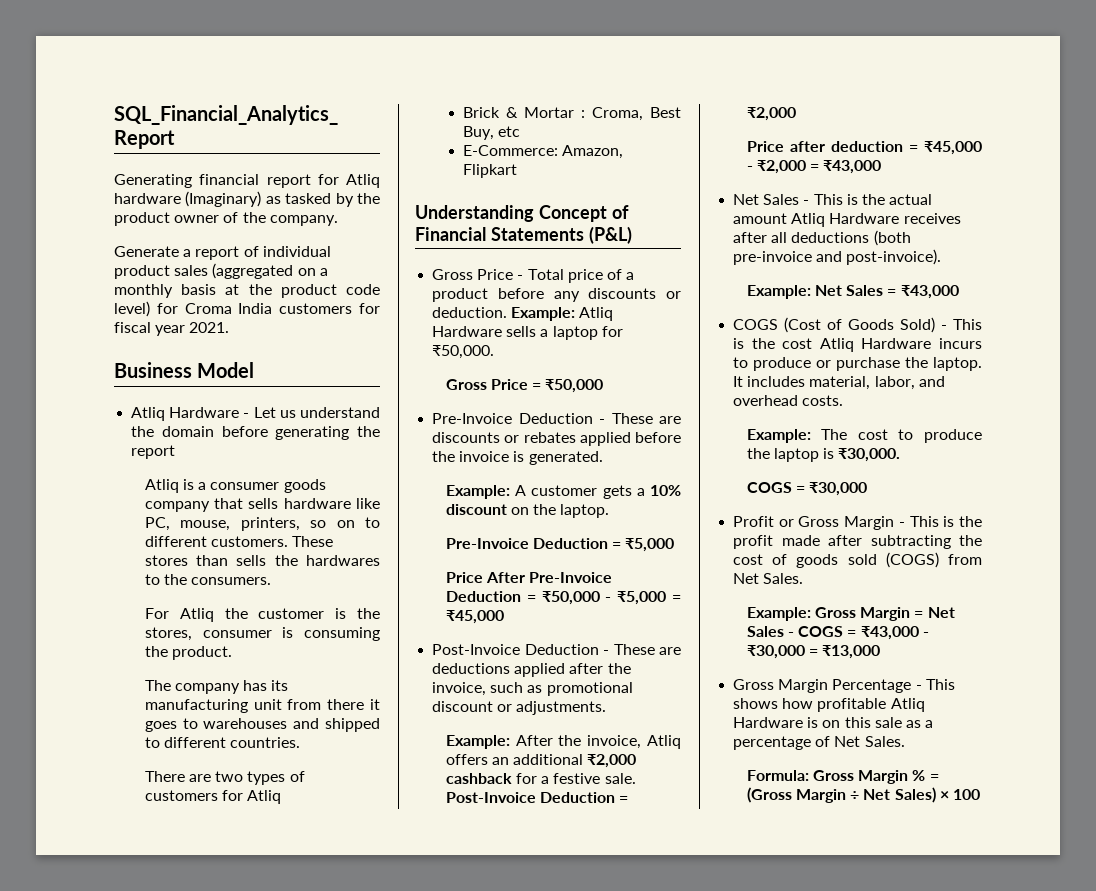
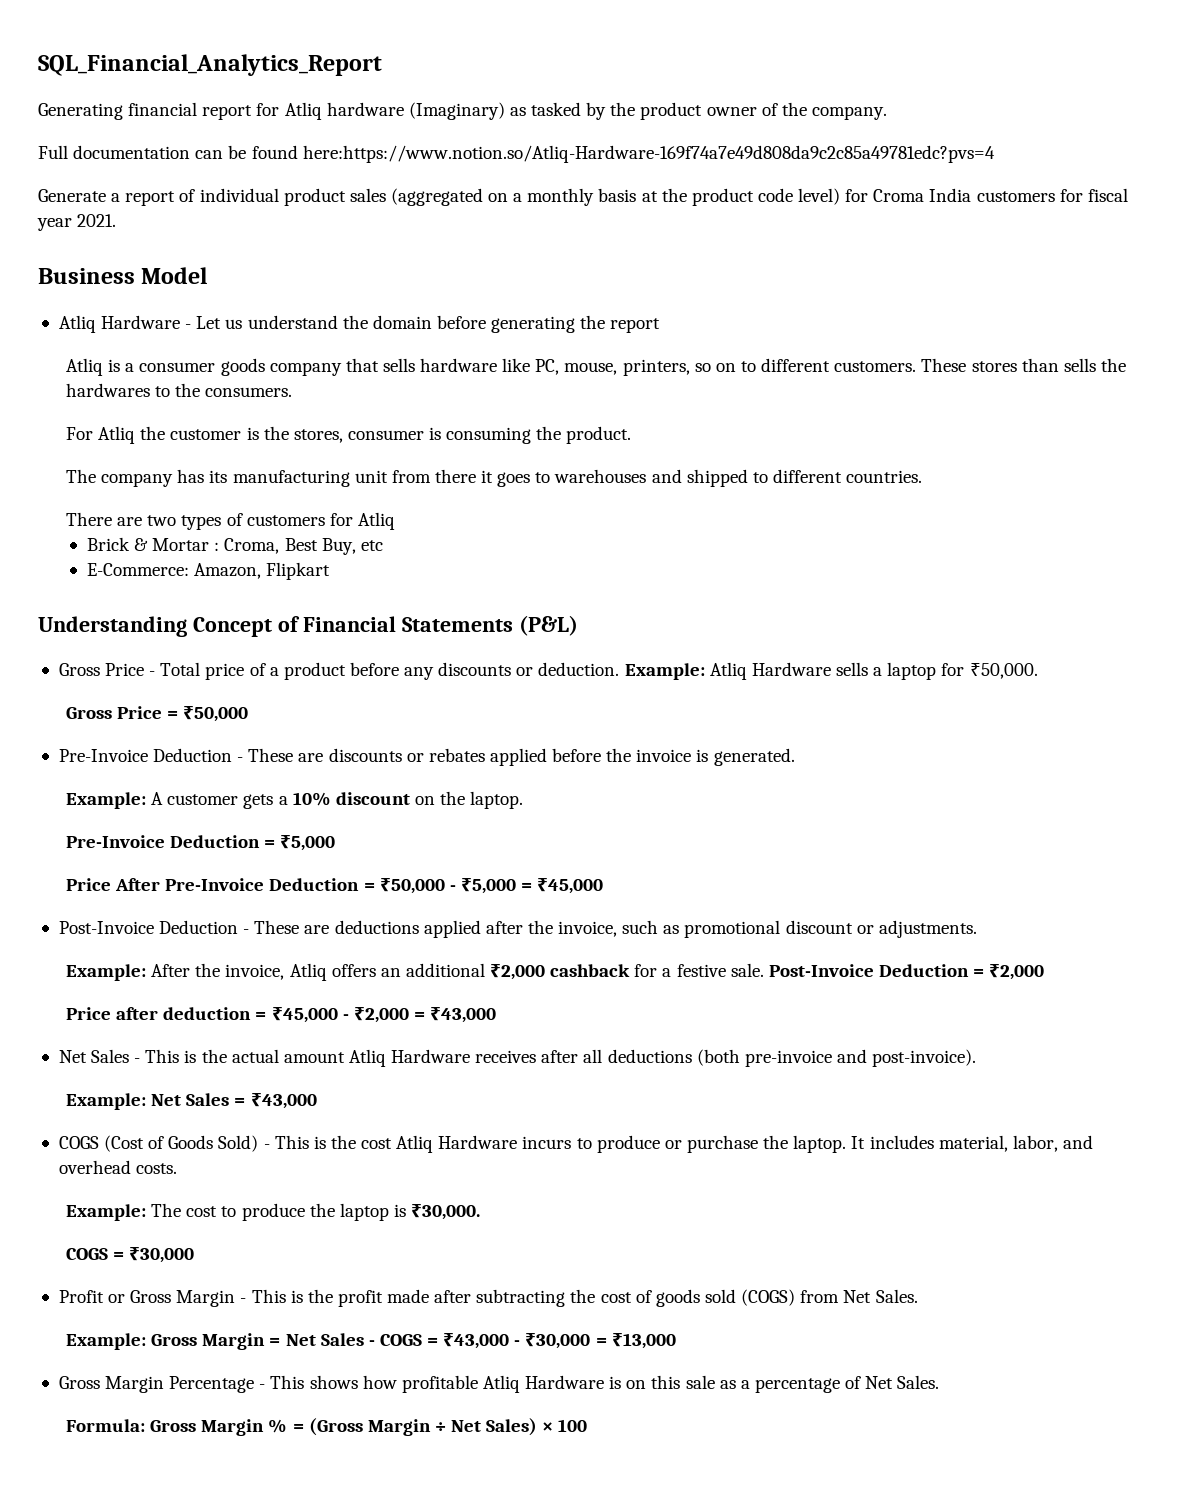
+ Full documentation can be found here:https://www.notion.so/Atliq-Hardware-169f74a7e49d808da9c2c85a49781edc?pvs=4

